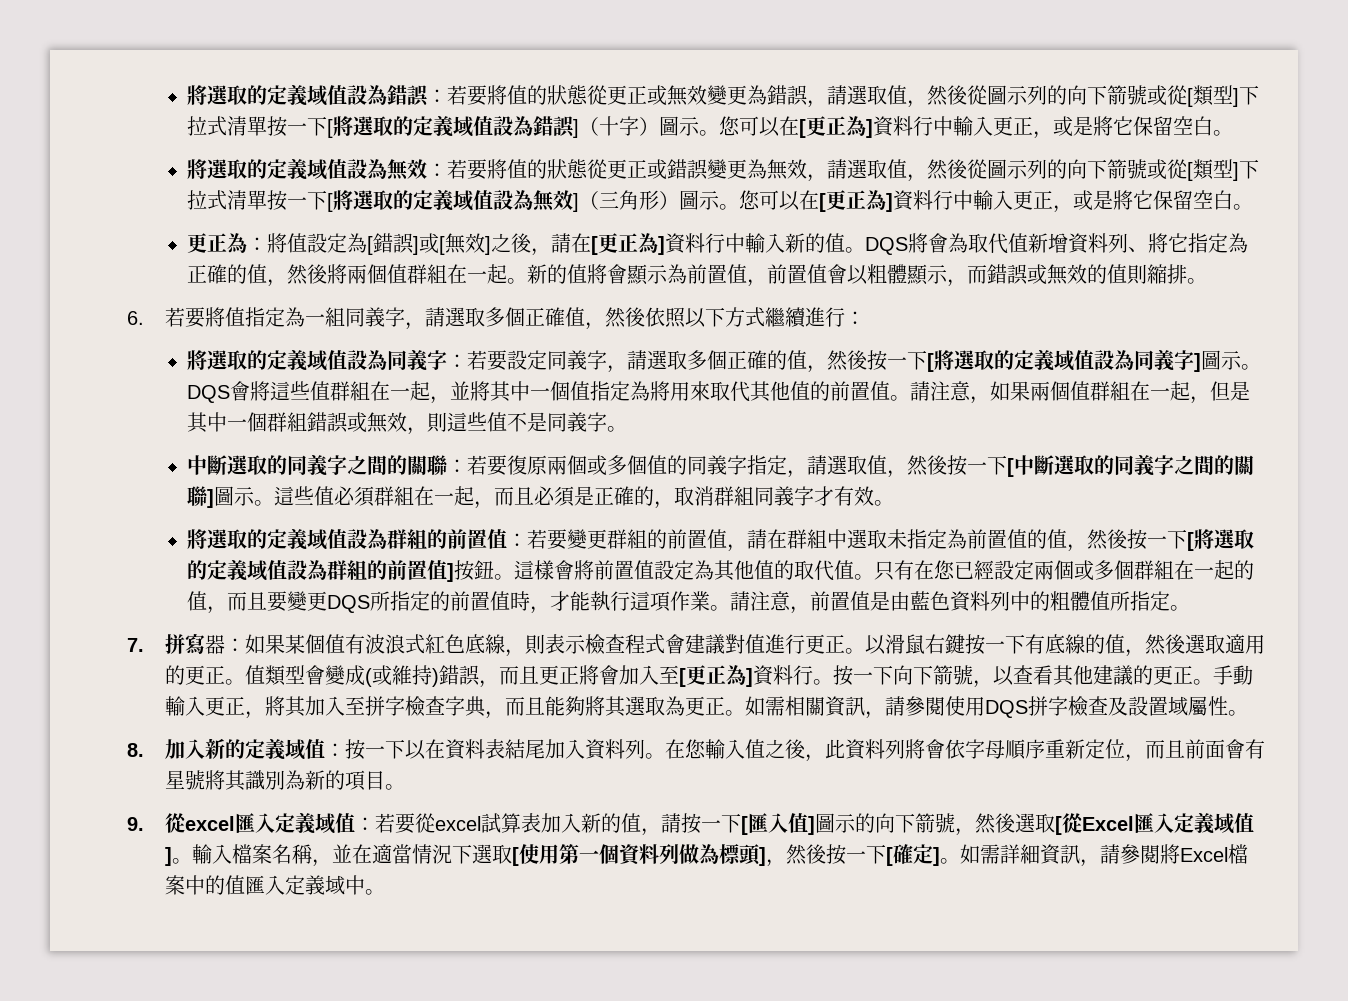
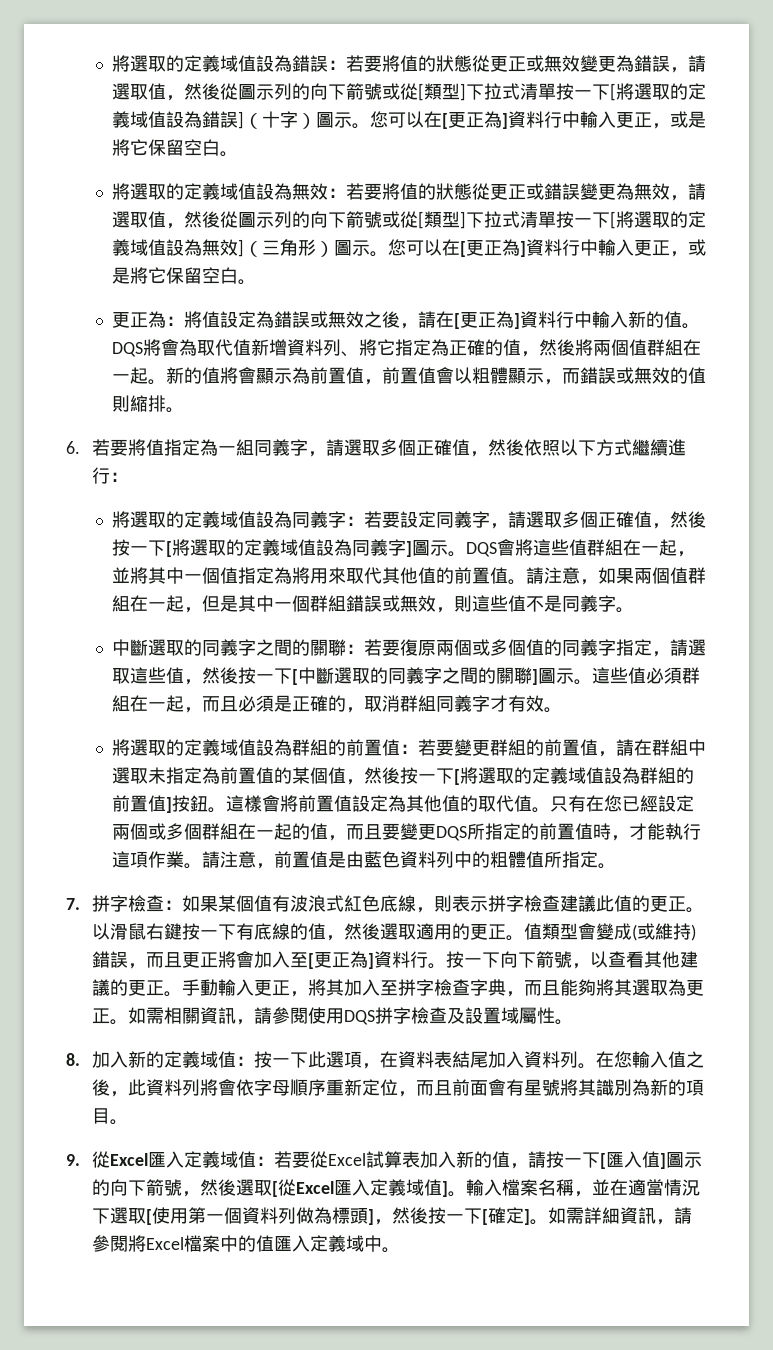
- 更正為：將值設定為[錯誤]或[無效]之後，請在[更正為]資料行中輸入新的值。
+ 更正為：將值設定為錯誤或無效之後，請在[更正為]資料行中輸入新的值。
- 將選取的定義域值設為同義字：若要設定同義字，請選取多個正確的值，然後按一下[將選取的定義域值設為同義字]圖示。
+ 將選取的定義域值設為同義字：若要設定同義字，請選取多個正確值，然後按一下[將選取的定義域值設為同義字]圖示。
- 中斷選取的同義字之間的關聯：若要復原兩個或多個值的同義字指定，請選取值，然後按一下[中斷選取的同義字之間的關聯]圖示。
+ 中斷選取的同義字之間的關聯：若要復原兩個或多個值的同義字指定，請選取這些值，然後按一下[中斷選取的同義字之間的關聯]圖示。
- 將選取的定義域值設為群組的前置值：若要變更群組的前置值，請在群組中選取未指定為前置值的值，然後按一下[將選取的定義域值設為群組的前置值]按鈕。
+ 將選取的定義域值設為群組的前置值：若要變更群組的前置值，請在群組中選取未指定為前置值的某個值，然後按一下[將選取的定義域值設為群組的前置值]按鈕。
- 7.拼寫器：如果某個值有波浪式紅色底線，則表示檢查程式會建議對值進行更正。
+ 7.拼字檢查：如果某個值有波浪式紅色底線，則表示拼字檢查建議此值的更正。
- 8.加入新的定義域值：按一下以在資料表結尾加入資料列。
+ 8.加入新的定義域值：按一下此選項，在資料表結尾加入資料列。
- 9.從excel匯入定義域值：若要從excel試算表加入新的值，請按一下[匯入值]圖示的向下箭號，然後選取[從Excel匯入定義域值]。
+ 9.從Excel匯入定義域值：若要從Excel試算表加入新的值，請按一下[匯入值]圖示的向下箭號，然後選取[從Excel匯入定義域值]。

